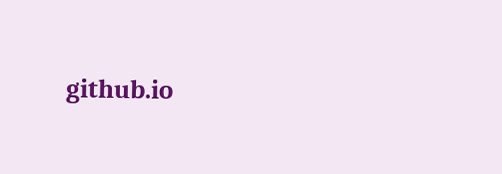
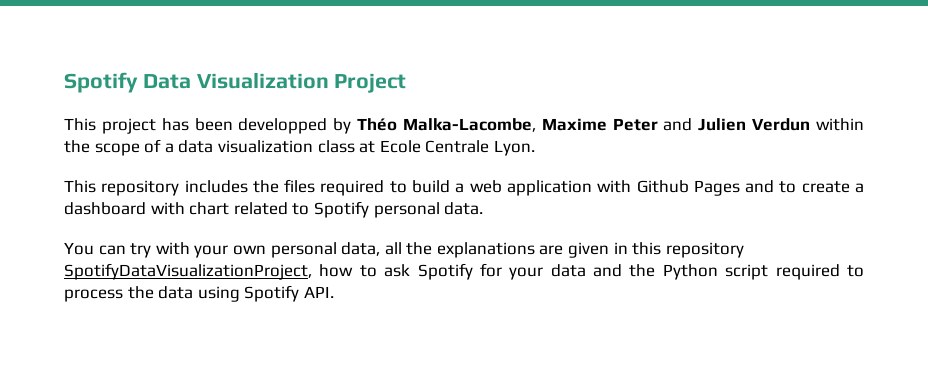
- github.io
+ Spotify Data Visualization Project
+ This project has been developped by Théo Malka-Lacombe, Maxime Peter and Julien Verdun within the scope of a data visualization class at Ecole Centrale Lyon.
+ This repository includes the files required to build a web application with Github Pages and to create a dashboard with chart related to Spotify personal data.
+ You can try with your own personal data, all the explanations are given in this repository SpotifyDataVisualizationProject, how to ask Spotify for your data and the Python script required to process the data using Spotify API.

